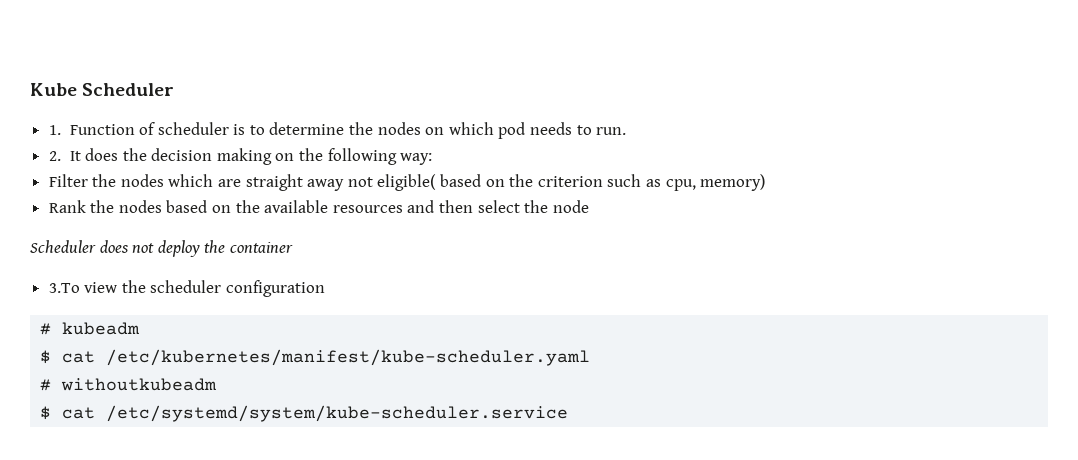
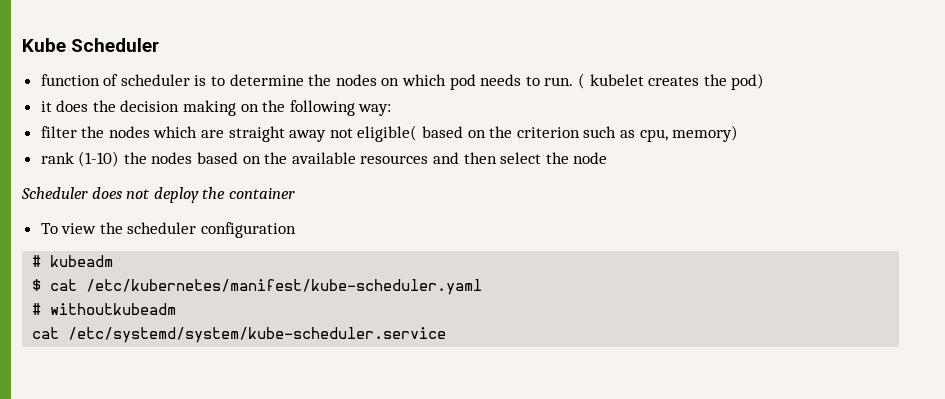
- 1. Function of scheduler is to determine the nodes on which pod needs to run.
- 2. It does the decision making on the following way:
+ function of scheduler is to determine the nodes on which pod needs to run. ( kubelet creates the pod)
+ it does the decision making on the following way:
- Filter the nodes which are straight away not eligible( based on the criterion such as cpu, memory)
+ filter the nodes which are straight away not eligible( based on the criterion such as cpu, memory)
- Rank the nodes based on the available resources and then select the node
+ rank (1-10) the nodes based on the available resources and then select the node
- 3.To view the scheduler configuration
+ To view the scheduler configuration
- $ cat /etc/systemd/system/kube-scheduler.service
+ cat /etc/systemd/system/kube-scheduler.service

